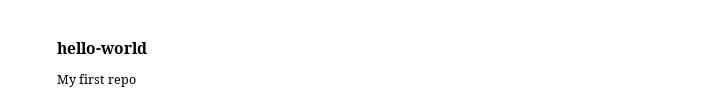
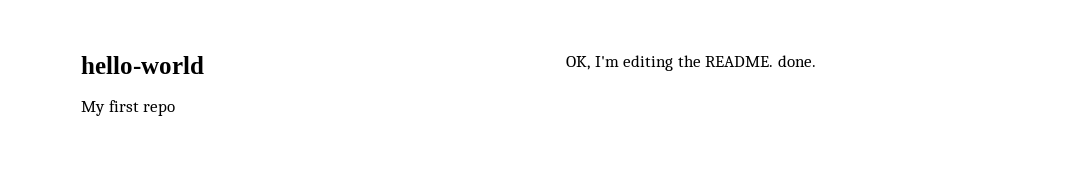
+ OK, I'm editing the README. done.

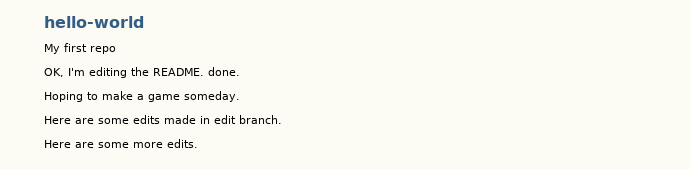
+ Hoping to make a game someday.
+ Here are some edits made in edit branch.
+ Here are some more edits.

